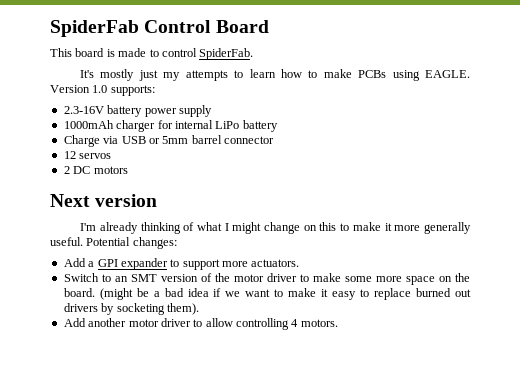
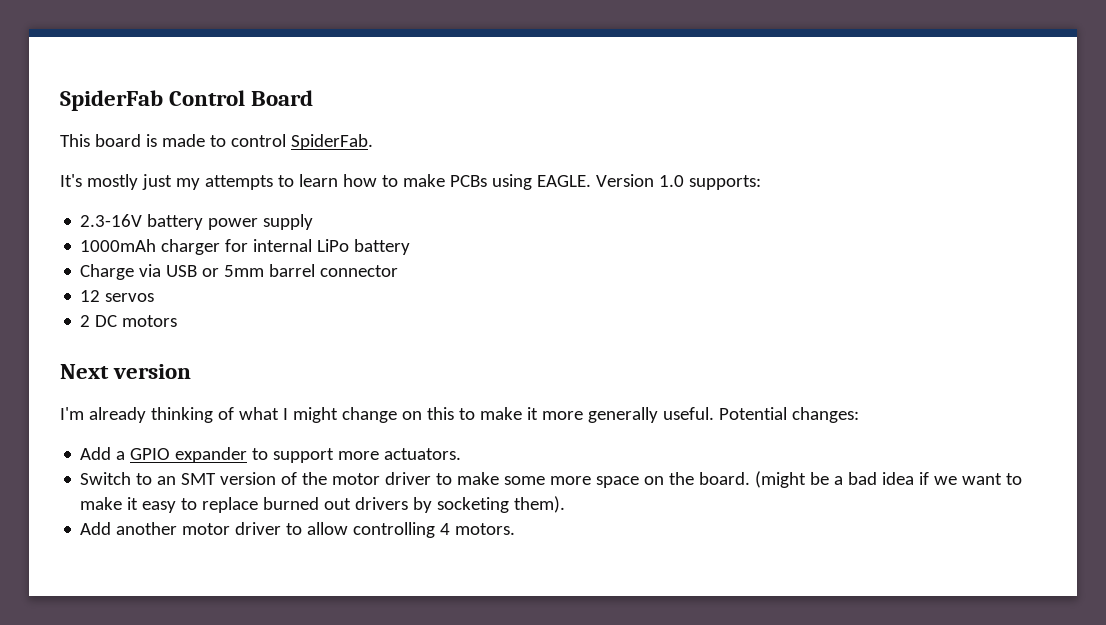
- Add a GPI expander to support more actuators.
+ Add a GPIO expander to support more actuators.

